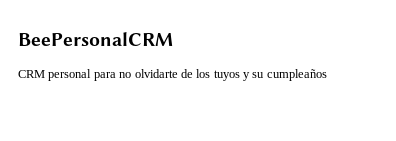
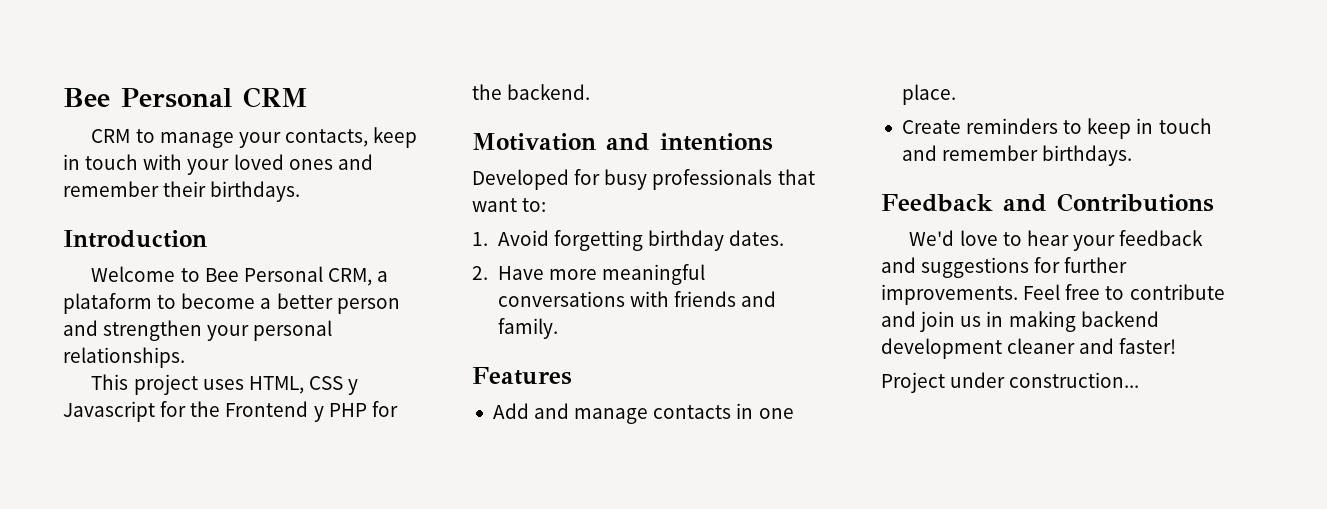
- BeePersonalCRM
- CRM personal para no olvidarte de los tuyos y su cumpleaños
+ Bee Personal CRM
+ CRM to manage your contacts, keep in touch with your loved ones and remember their birthdays.
+ Introduction
+ Welcome to Bee Personal CRM, a plataform to become a better person and strengthen your personal relationships.
+ This project uses HTML, CSS y Javascript for the Frontend y PHP for the backend.
+ Motivation and intentions
+ Developed for busy professionals that want to:
+ 1. Avoid forgetting birthday dates.
+ 2. Have more meaningful conversations with friends and family.
+ Features
+ Add and manage contacts in one place.
+ Create reminders to keep in touch and remember birthdays.
+ Feedback and Contributions
+ We'd love to hear your feedback and suggestions for further improvements. Feel free to contribute and join us in making backend development cleaner and faster!
+ Project under construction...

